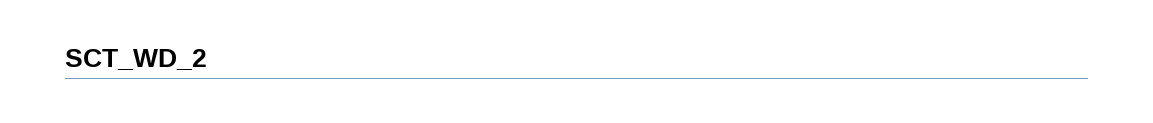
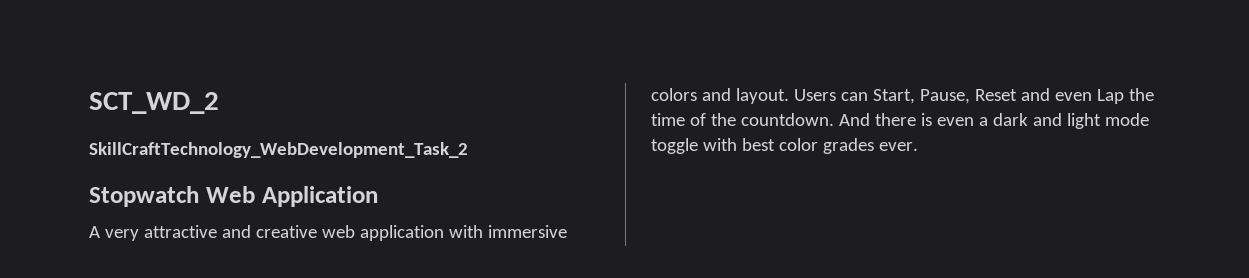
+ SkillCraftTechnology_WebDevelopment_Task_2
+ Stopwatch Web Application
+ A very attractive and creative web application with immersive colors and layout. Users can Start, Pause, Reset and even Lap the time of the countdown. And there is even a dark and light mode toggle with best color grades ever.

